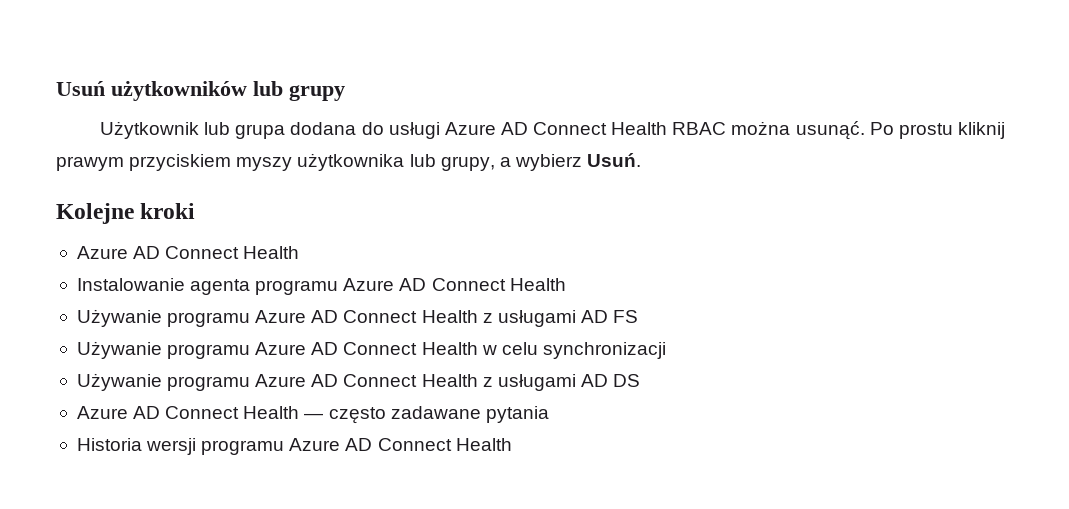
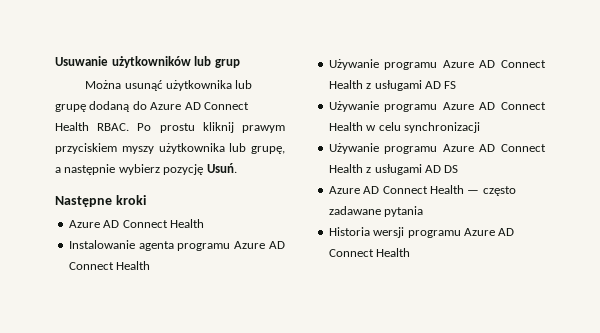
- Usuń użytkowników lub grupy
- Użytkownik lub grupa dodana do usługi Azure AD Connect Health RBAC można usunąć.
+ Usuwanie użytkowników lub grup
+ Można usunąć użytkownika lub grupę dodaną do Azure AD Connect Health RBAC.
- Po prostu kliknij prawym przyciskiem myszy użytkownika lub grupy, a wybierz Usuń.
+ Po prostu kliknij prawym przyciskiem myszy użytkownika lub grupę, a następnie wybierz pozycję Usuń.
- Kolejne kroki
+ Następne kroki

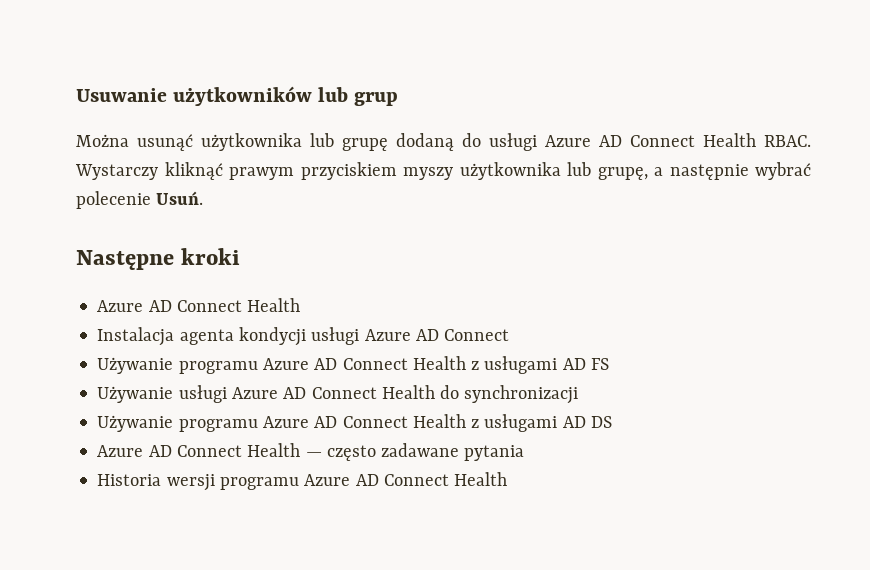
- Można usunąć użytkownika lub grupę dodaną do Azure AD Connect Health RBAC.
+ Można usunąć użytkownika lub grupę dodaną do usługi Azure AD Connect Health RBAC.
- Po prostu kliknij prawym przyciskiem myszy użytkownika lub grupę, a następnie wybierz pozycję Usuń.
+ Wystarczy kliknąć prawym przyciskiem myszy użytkownika lub grupę, a następnie wybrać polecenie Usuń.
- Instalowanie agenta programu Azure AD Connect Health
+ Instalacja agenta kondycji usługi Azure AD Connect
- Używanie programu Azure AD Connect Health w celu synchronizacji
+ Używanie usługi Azure AD Connect Health do synchronizacji

